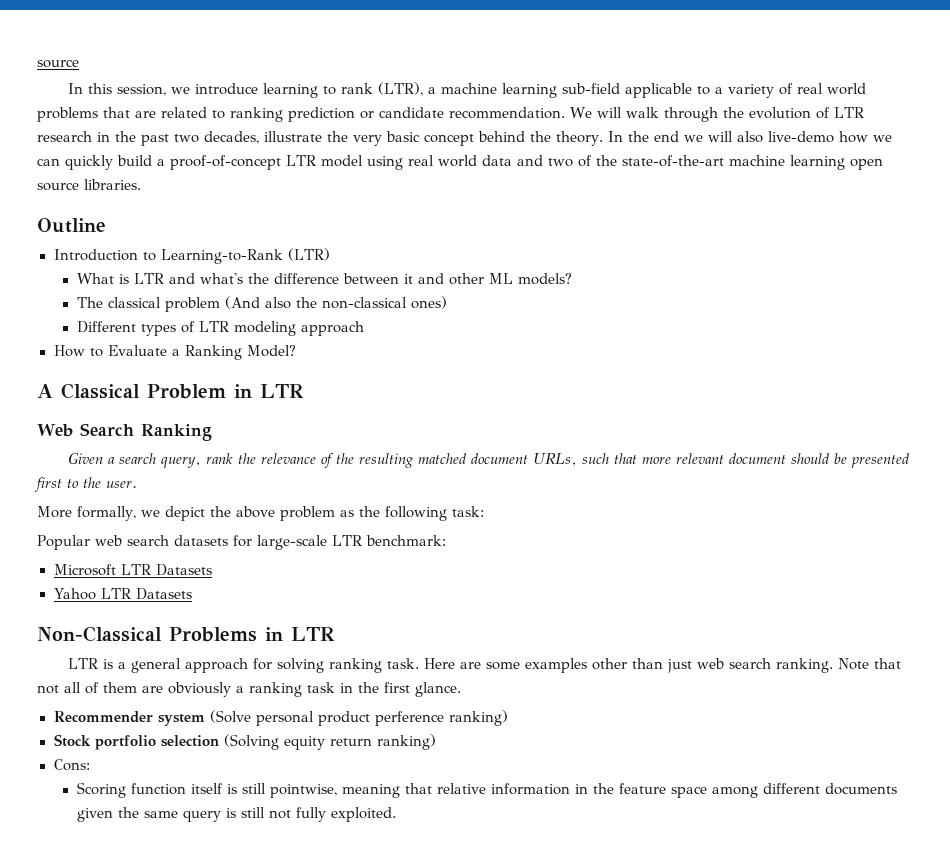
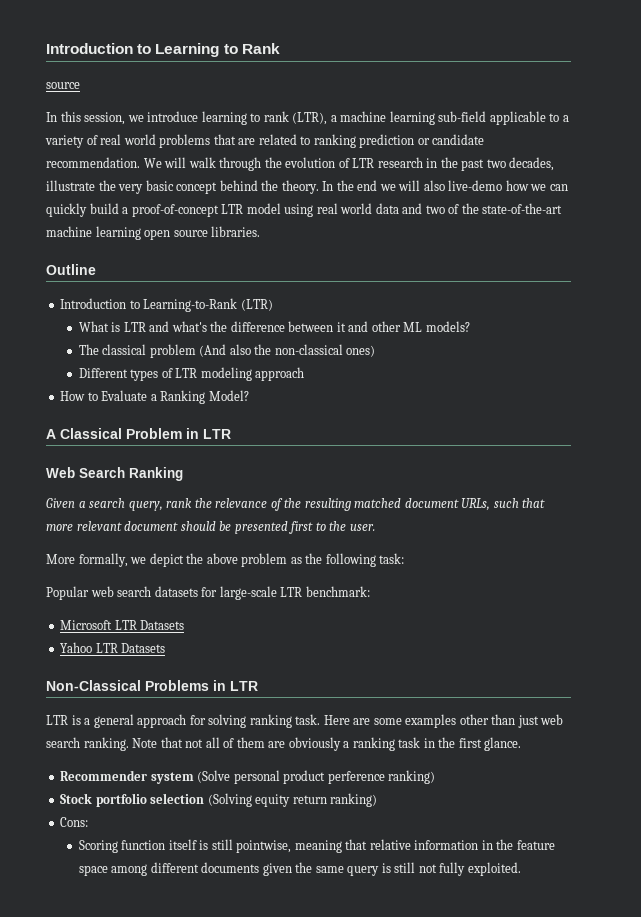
+ Introduction to Learning to Rank

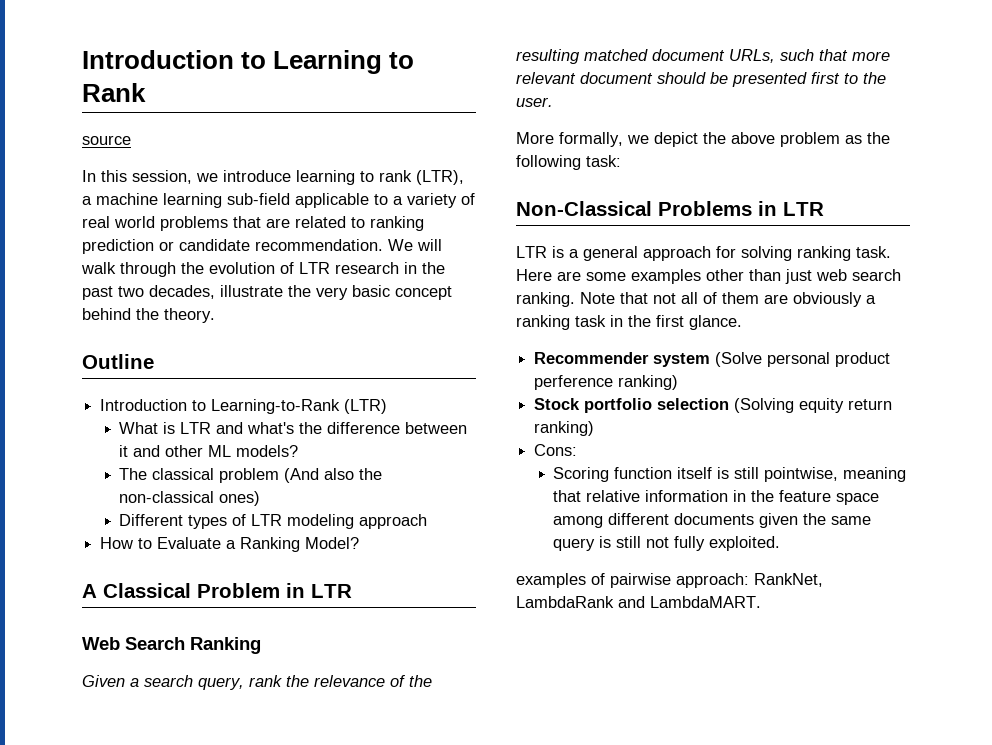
- In the end we will also live-demo how we can quickly build a proof-of-concept LTR model using real world data and two of the state-of-the-art machine learning open source libraries.
- Popular web search datasets for large-scale LTR benchmark:
- Microsoft LTR Datasets
- Yahoo LTR Datasets
+ examples of pairwise approach: RankNet, LambdaRank and LambdaMART.

